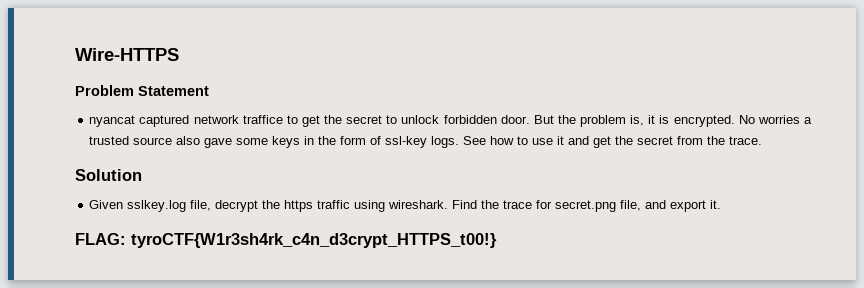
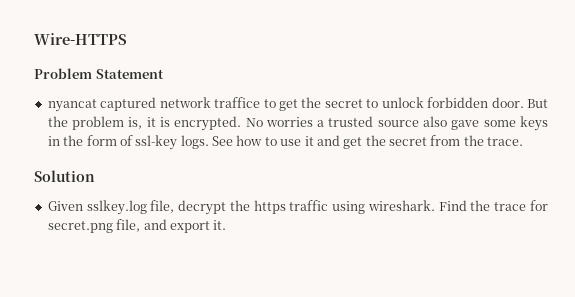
- FLAG: tyroCTF{W1r3sh4rk_c4n_d3crypt_HTTPS_t00!}

